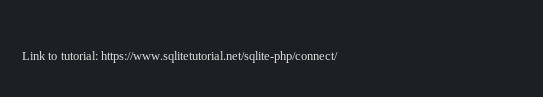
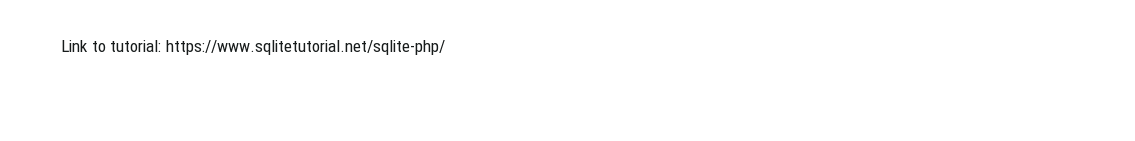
- Link to tutorial: https://www.sqlitetutorial.net/sqlite-php/connect/
+ Link to tutorial: https://www.sqlitetutorial.net/sqlite-php/

